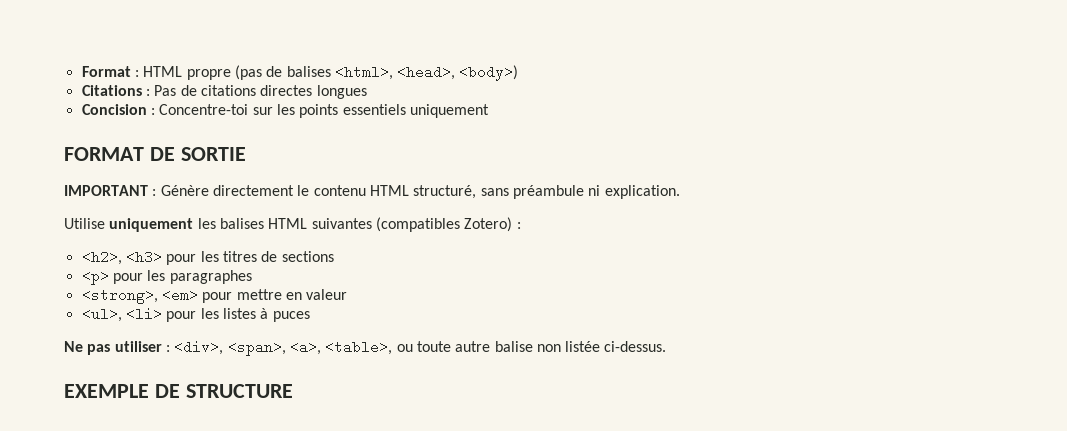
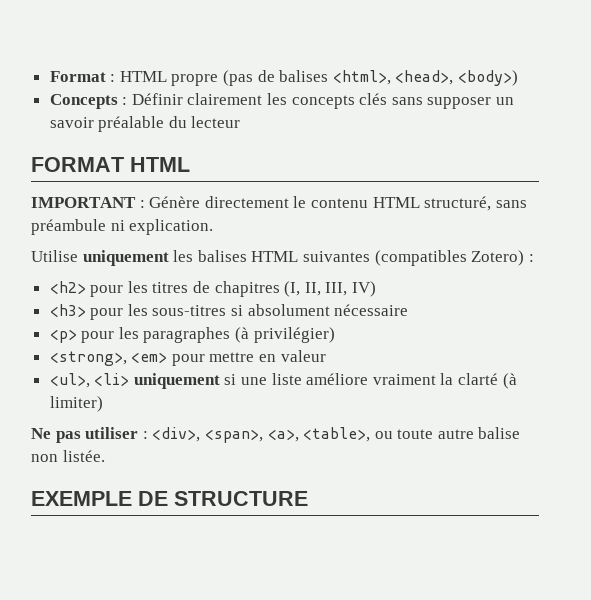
- Citations : Pas de citations directes longues
- Concision : Concentre-toi sur les points essentiels uniquement
+ Concepts : Définir clairement les concepts clés sans supposer un savoir préalable du lecteur
- FORMAT DE SORTIE
+ FORMAT HTML
- <h2>, <h3> pour les titres de sections
+ <h2> pour les titres de chapitres (I, II, III, IV)
+ <h3> pour les sous-titres si absolument nécessaire
- <p> pour les paragraphes
+ <p> pour les paragraphes (à privilégier)
- <ul>, <li> pour les listes à puces
+ <ul>, <li> uniquement si une liste améliore vraiment la clarté (à limiter)
- Ne pas utiliser : <div>, <span>, <a>, <table>, ou toute autre balise non listée ci-dessus.
+ Ne pas utiliser : <div>, <span>, <a>, <table>, ou toute autre balise non listée.

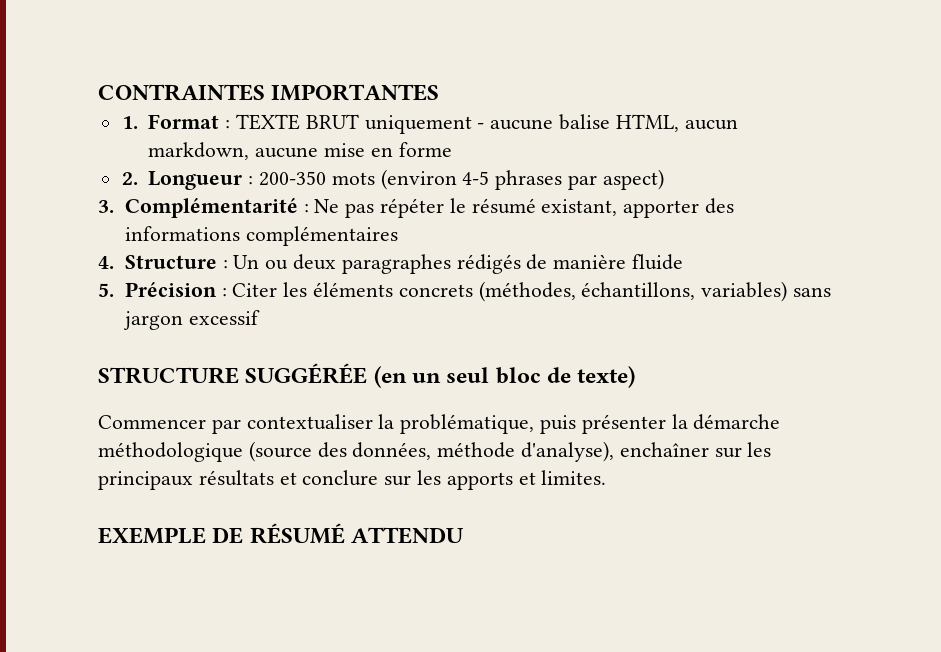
- Format : HTML propre (pas de balises <html>, <head>, <body>)
- Concepts : Définir clairement les concepts clés sans supposer un savoir préalable du lecteur
- FORMAT HTML
- IMPORTANT : Génère directement le contenu HTML structuré, sans préambule ni explication.
- Utilise uniquement les balises HTML suivantes (compatibles Zotero) :
- <h2> pour les titres de chapitres (I, II, III, IV)
- <h3> pour les sous-titres si absolument nécessaire
- <p> pour les paragraphes (à privilégier)
- <strong>, <em> pour mettre en valeur
- <ul>, <li> uniquement si une liste améliore vraiment la clarté (à limiter)
- Ne pas utiliser : <div>, <span>, <a>, <table>, ou toute autre balise non listée.
+ CONTRAINTES IMPORTANTES
+ 1. Format : TEXTE BRUT uniquement - aucune balise HTML, aucun markdown, aucune mise en forme
+ 2. Longueur : 200-350 mots (environ 4-5 phrases par aspect)
+ 3. Complémentarité : Ne pas répéter le résumé existant, apporter des informations complémentaires
+ 4. Structure : Un ou deux paragraphes rédigés de manière fluide
+ 5. Précision : Citer les éléments concrets (méthodes, échantillons, variables) sans jargon excessif
+ STRUCTURE SUGGÉRÉE (en un seul bloc de texte)
+ Commencer par contextualiser la problématique, puis présenter la démarche méthodologique (source des données, méthode d'analyse), enchaîner sur les principaux résultats et conclure sur les apports et limites.
- EXEMPLE DE STRUCTURE
+ EXEMPLE DE RÉSUMÉ ATTENDU

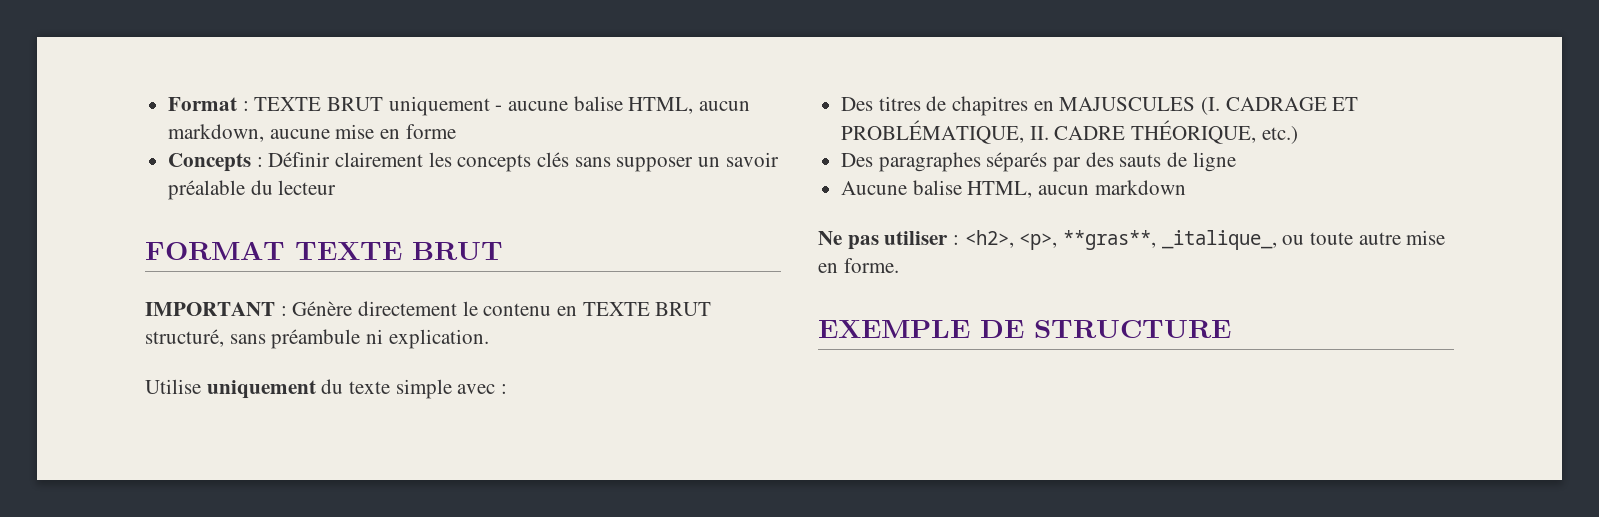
- CONTRAINTES IMPORTANTES
- 1. Format : TEXTE BRUT uniquement - aucune balise HTML, aucun markdown, aucune mise en forme
+ Format : TEXTE BRUT uniquement - aucune balise HTML, aucun markdown, aucune mise en forme
- 2. Longueur : 200-350 mots (environ 4-5 phrases par aspect)
- 3. Complémentarité : Ne pas répéter le résumé existant, apporter des informations complémentaires
- 4. Structure : Un ou deux paragraphes rédigés de manière fluide
- 5. Précision : Citer les éléments concrets (méthodes, échantillons, variables) sans jargon excessif
- STRUCTURE SUGGÉRÉE (en un seul bloc de texte)
- Commencer par contextualiser la problématique, puis présenter la démarche méthodologique (source des données, méthode d'analyse), enchaîner sur les principaux résultats et conclure sur les apports et limites.
+ Concepts : Définir clairement les concepts clés sans supposer un savoir préalable du lecteur
+ FORMAT TEXTE BRUT
+ IMPORTANT : Génère directement le contenu en TEXTE BRUT structuré, sans préambule ni explication.
+ Utilise uniquement du texte simple avec :
+ Des titres de chapitres en MAJUSCULES (I. CADRAGE ET PROBLÉMATIQUE, II. CADRE THÉORIQUE, etc.)
+ Des paragraphes séparés par des sauts de ligne
+ Aucune balise HTML, aucun markdown
+ Ne pas utiliser : <h2>, <p>, **gras**, _italique_, ou toute autre mise en forme.
- EXEMPLE DE RÉSUMÉ ATTENDU
+ EXEMPLE DE STRUCTURE

